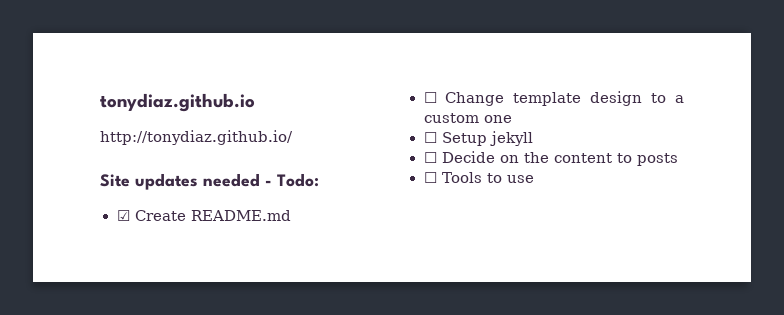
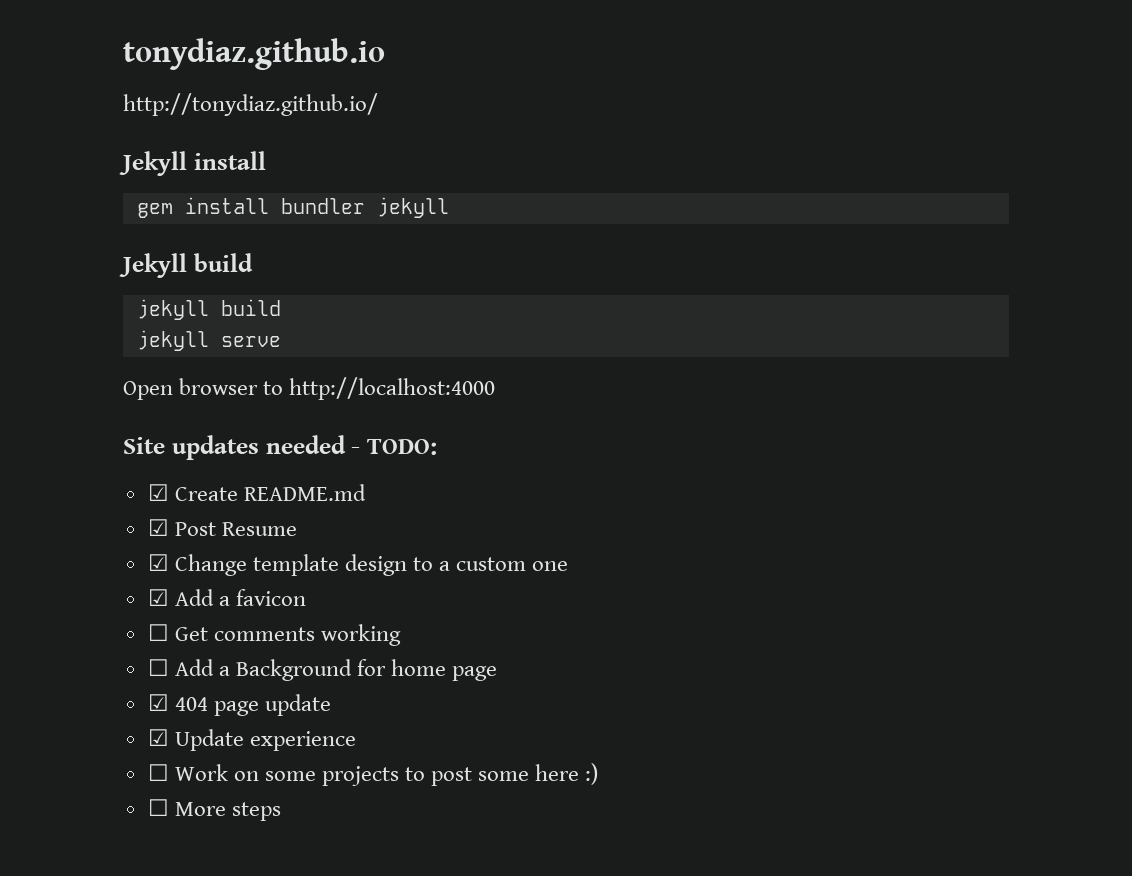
+ Jekyll install
+ gem install bundler jekyll
+ Jekyll build
+ jekyll build
+ jekyll serve
+ Open browser to http://localhost:4000
- Site updates needed - Todo:
+ Site updates needed - TODO:
- ☐ Change template design to a custom one
+ ☑ Post Resume
+ ☑ Change template design to a custom one
- ☐ Setup jekyll
- ☐ Decide on the content to posts
- ☐ Tools to use
+ ☑ Add a favicon
+ ☐ Get comments working
+ ☐ Add a Background for home page
+ ☑ 404 page update
+ ☑ Update experience
+ ☐ Work on some projects to post some here :)
+ ☐ More steps

